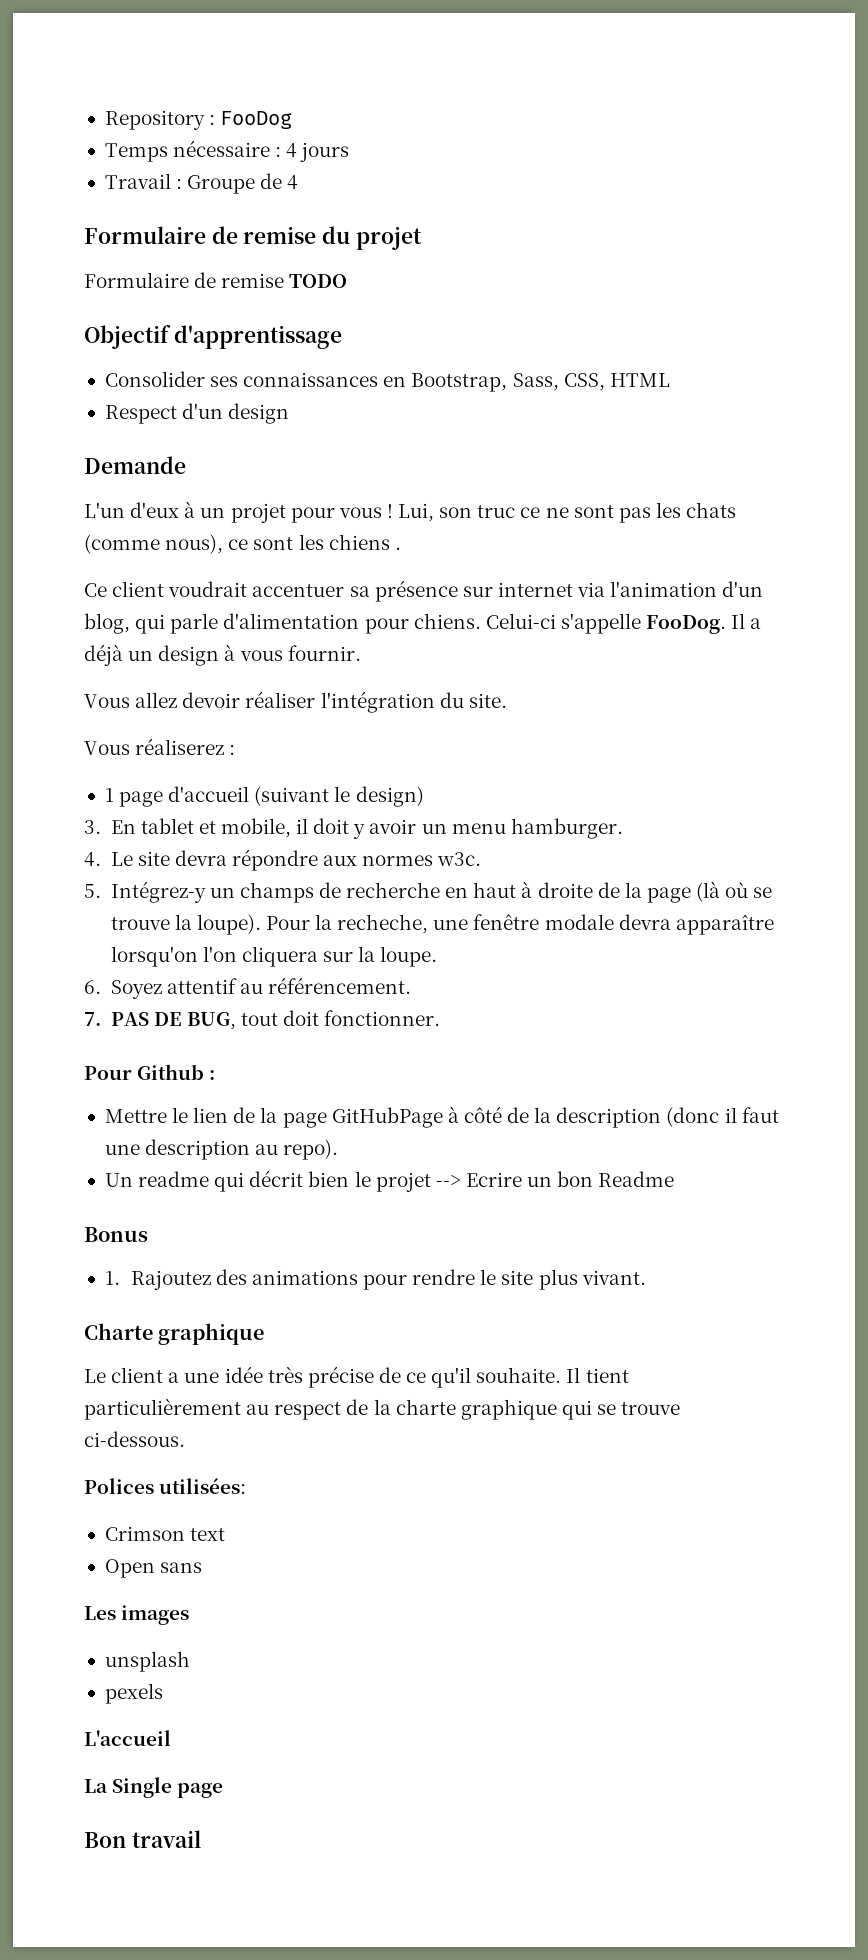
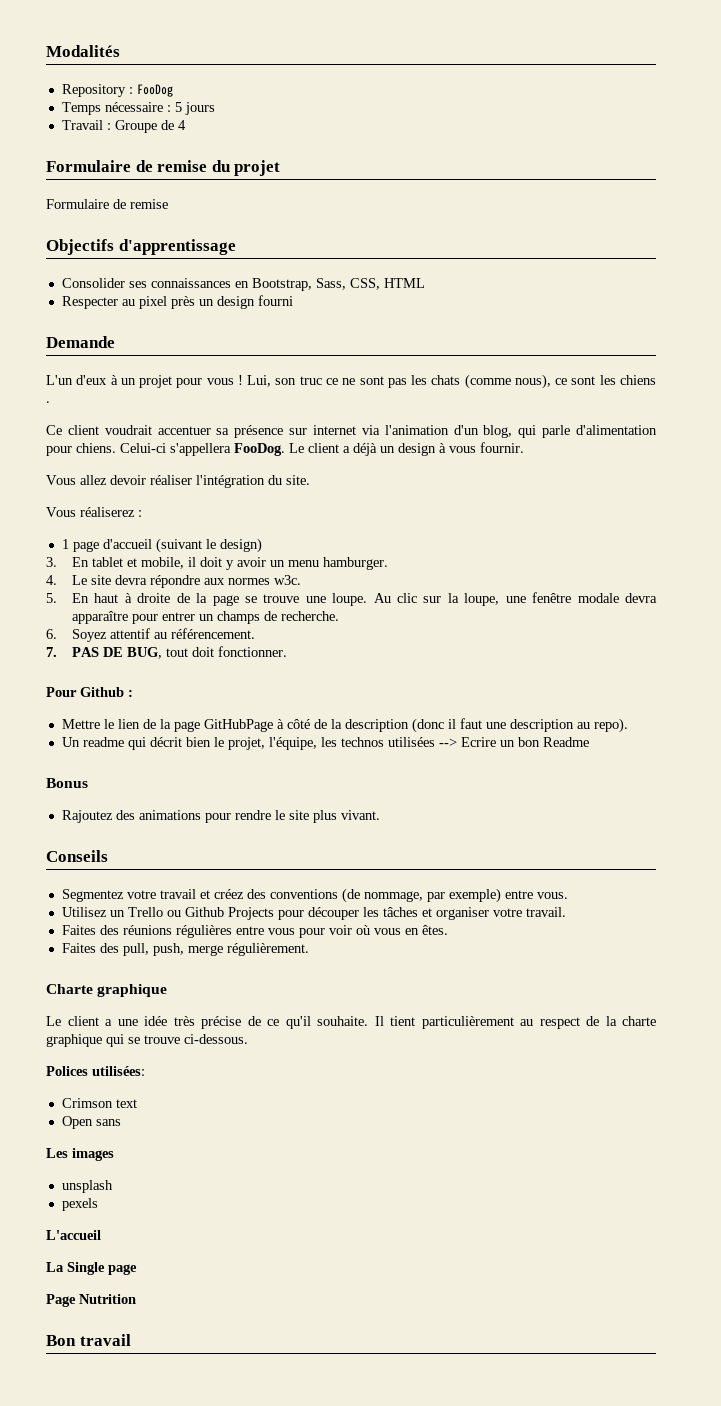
+ Modalités
- Temps nécessaire : 4 jours
+ Temps nécessaire : 5 jours
  Formulaire de remise du projet
- Formulaire de remise TODO
- Objectif d'apprentissage
+ Formulaire de remise
+ Objectifs d'apprentissage
- Respect d'un design
+ Respecter au pixel près un design fourni
- Celui-ci s'appelle FooDog. Il a déjà un design à vous fournir.
+ Celui-ci s'appellera FooDog. Le client a déjà un design à vous fournir.
- 5. Intégrez-y un champs de recherche en haut à droite de la page (là où se trouve la loupe). Pour la recheche, une fenêtre modale devra apparaître lorsqu'on l'on cliquera sur la loupe.
+ 5. En haut à droite de la page se trouve une loupe. Au clic sur la loupe, une fenêtre modale devra apparaître pour entrer un champs de recherche.
- Un readme qui décrit bien le projet --> Ecrire un bon Readme
+ Un readme qui décrit bien le projet, l'équipe, les technos utilisées --> Ecrire un bon Readme
- 1. Rajoutez des animations pour rendre le site plus vivant.
+ Rajoutez des animations pour rendre le site plus vivant.
+ Conseils
+ Segmentez votre travail et créez des conventions (de nommage, par exemple) entre vous.
+ Utilisez un Trello ou Github Projects pour découper les tâches et organiser votre travail.
+ Faites des réunions régulières entre vous pour voir où vous en êtes.
+ Faites des pull, push, merge régulièrement.
+ Page Nutrition

